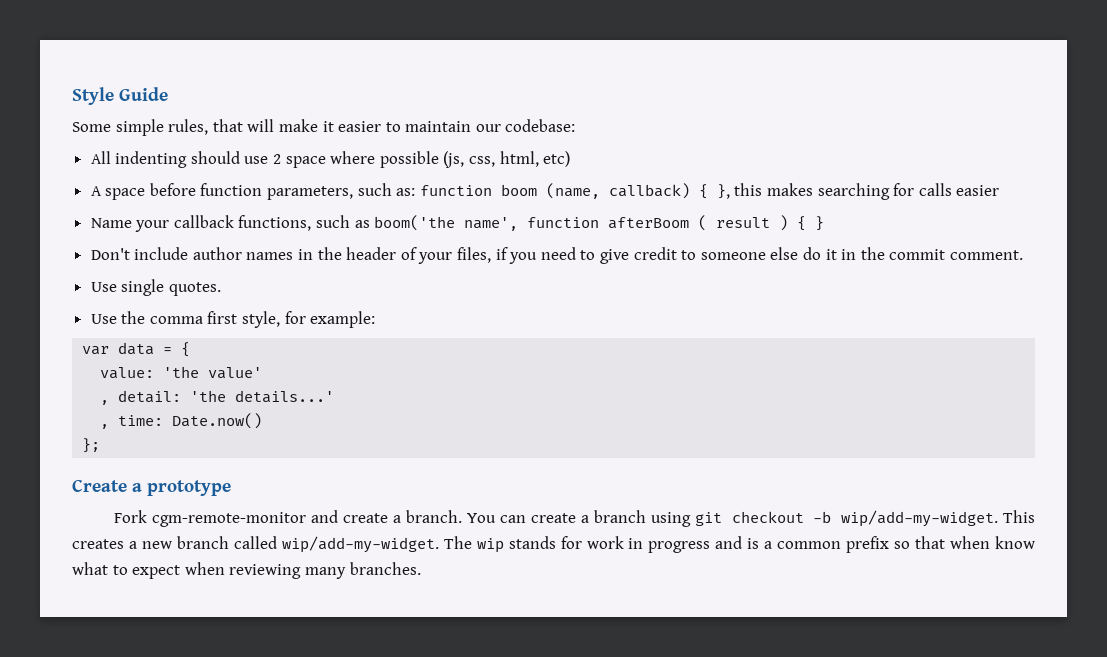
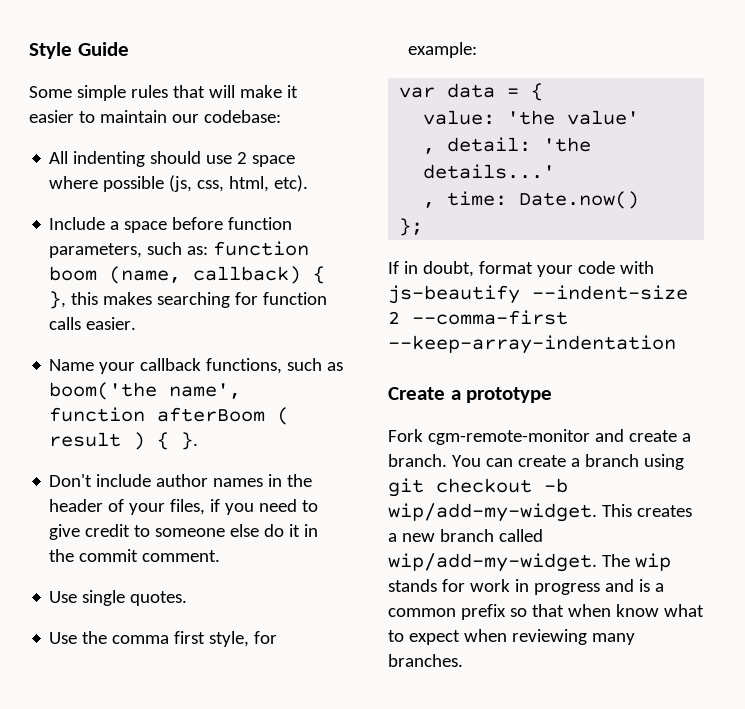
- Some simple rules, that will make it easier to maintain our codebase:
+ Some simple rules that will make it easier to maintain our codebase:
- All indenting should use 2 space where possible (js, css, html, etc)
- A space before function parameters, such as: function boom (name, callback) { }, this makes searching for calls easier
+ All indenting should use 2 space where possible (js, css, html, etc).
+ Include a space before function parameters, such as: function boom (name, callback) { }, this makes searching for function calls easier.
- Name your callback functions, such as boom('the name', function afterBoom ( result ) { }
+ Name your callback functions, such as boom('the name', function afterBoom ( result ) { }.
+ If in doubt, format your code with js-beautify --indent-size 2 --comma-first --keep-array-indentation

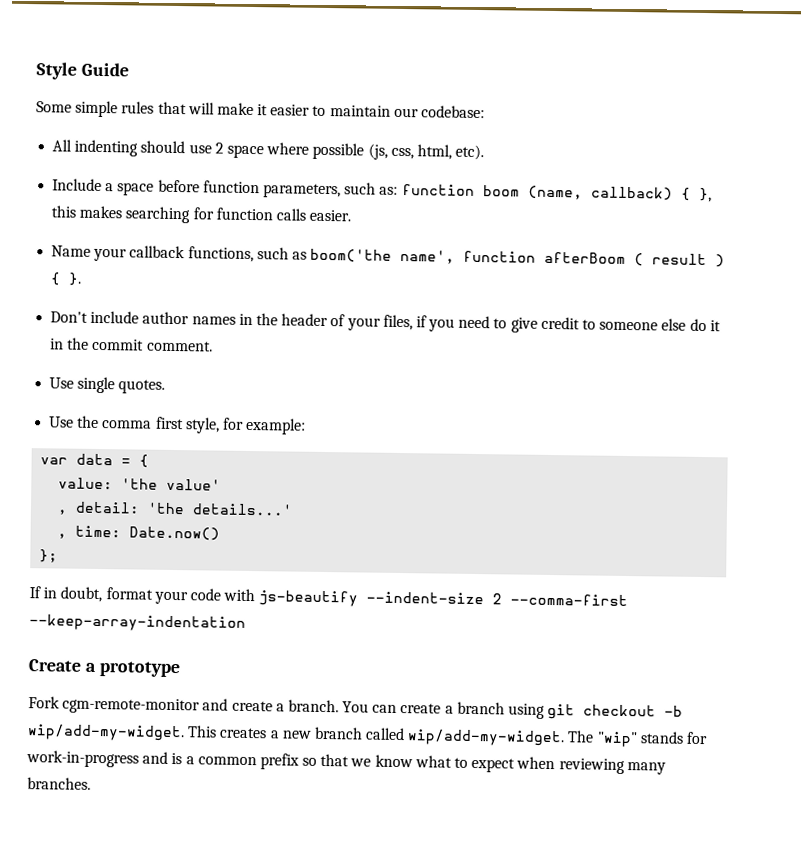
- The wip stands for work in progress and is a common prefix so that when know what to expect when reviewing many branches.
+ The "wip" stands for work-in-progress and is a common prefix so that we know what to expect when reviewing many branches.

